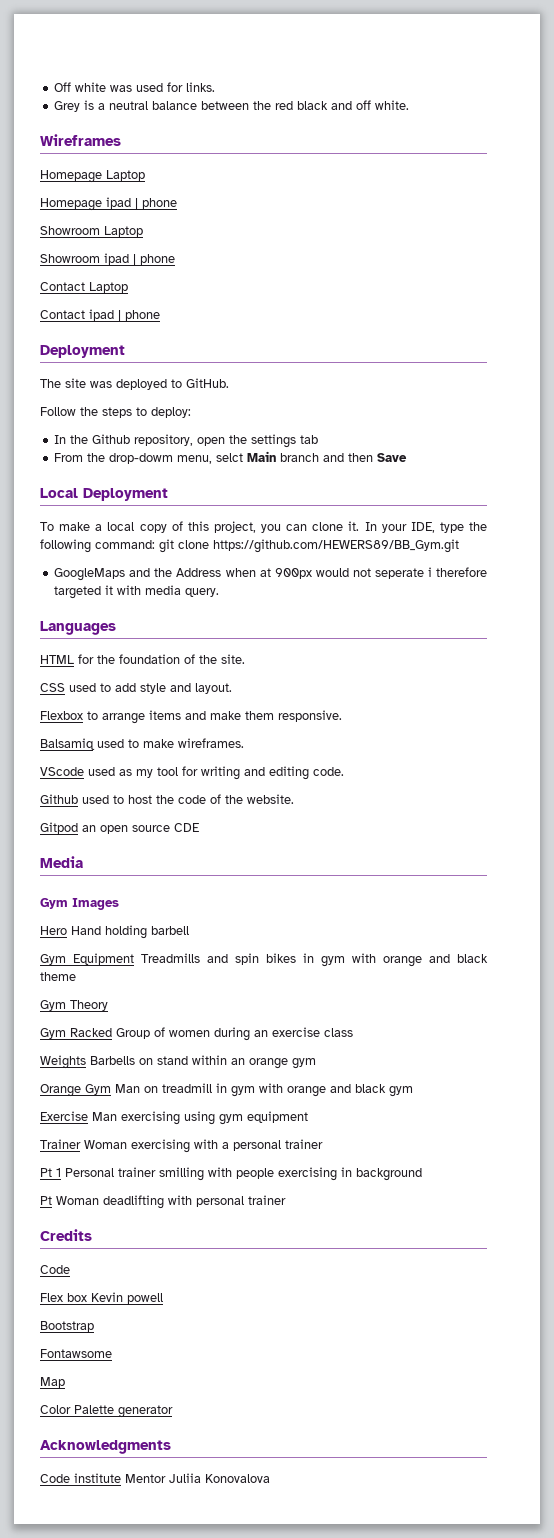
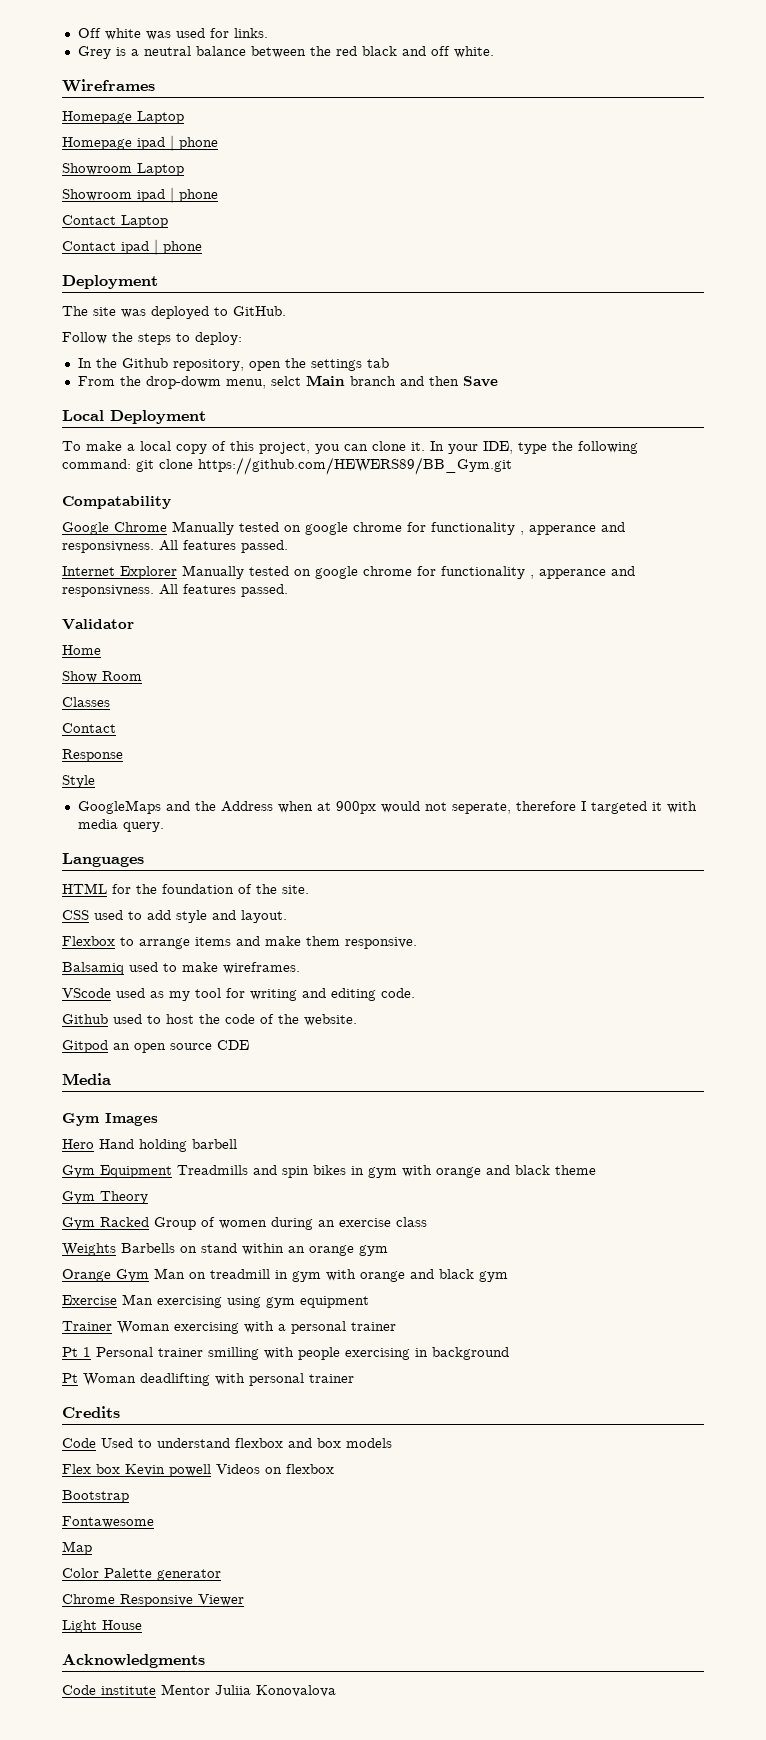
+ Compatability
+ Google Chrome Manually tested on google chrome for functionality , apperance and responsivness. All features passed.
+ Internet Explorer Manually tested on google chrome for functionality , apperance and responsivness. All features passed.
+ Validator
+ Home
+ Show Room
+ Classes
+ Contact
+ Response
+ Style
- GoogleMaps and the Address when at 900px would not seperate i therefore targeted it with media query.
+ GoogleMaps and the Address when at 900px would not seperate, therefore I targeted it with media query.
  Credits
- Code
+ Code Used to understand flexbox and box models
- Flex box Kevin powell
+ Flex box Kevin powell Videos on flexbox
- Fontawsome
+ Fontawesome
+ Chrome Responsive Viewer
+ Light House

